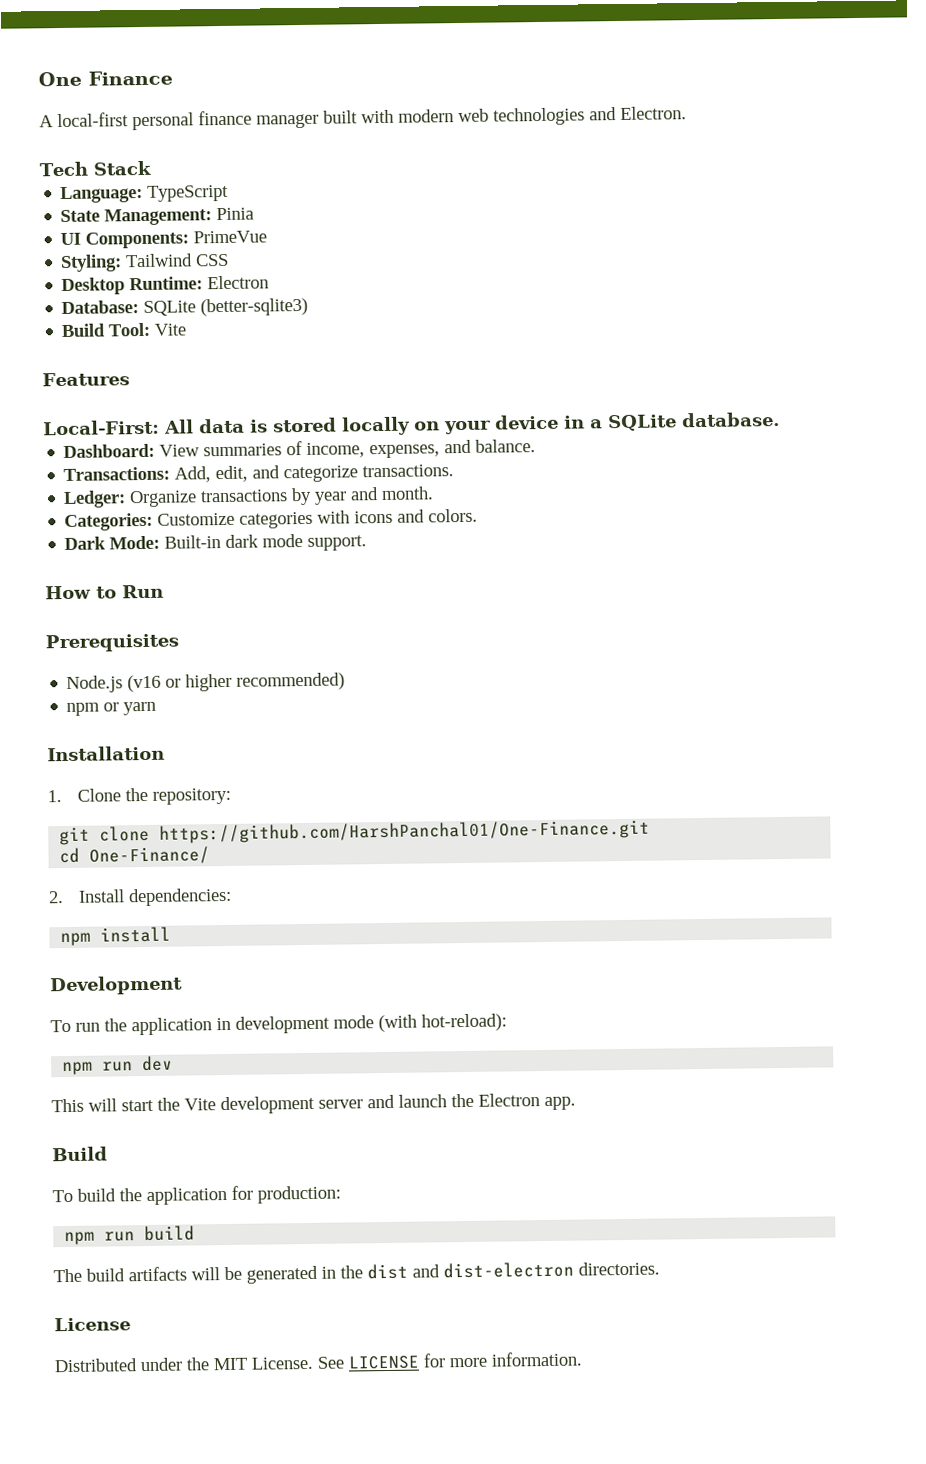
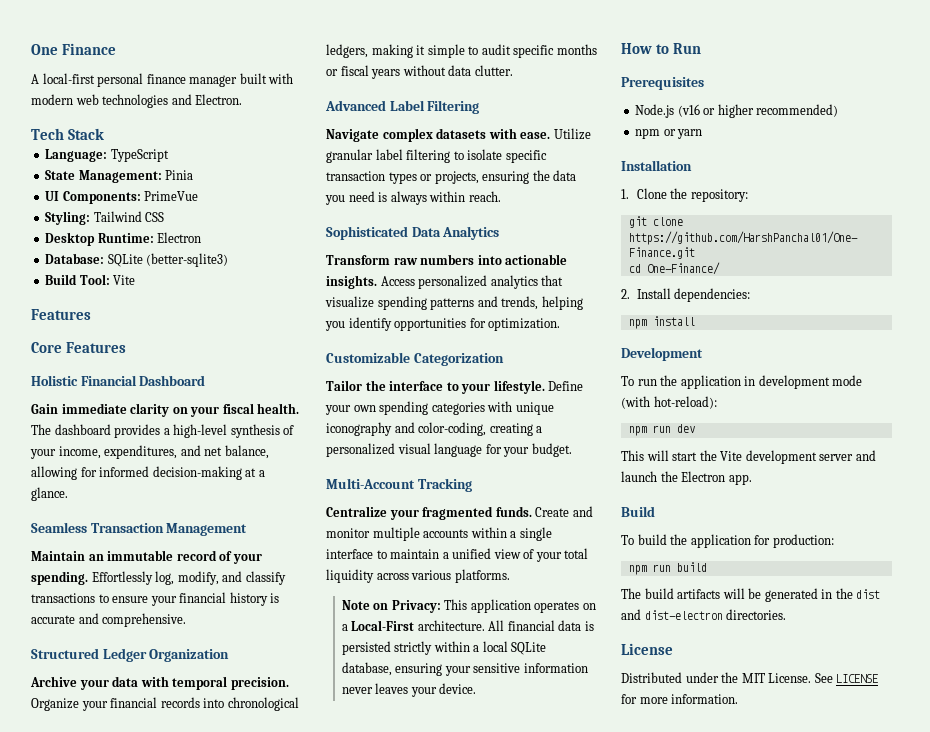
- Local-First: All data is stored locally on your device in a SQLite database.
- Dashboard: View summaries of income, expenses, and balance.
- Transactions: Add, edit, and categorize transactions.
- Ledger: Organize transactions by year and month.
- Categories: Customize categories with icons and colors.
- Dark Mode: Built-in dark mode support.
+ Core Features
+ Holistic Financial Dashboard
+ Gain immediate clarity on your fiscal health. The dashboard provides a high-level synthesis of your income, expenditures, and net balance, allowing for informed decision-making at a glance.
+ Seamless Transaction Management
+ Maintain an immutable record of your spending. Effortlessly log, modify, and classify transactions to ensure your financial history is accurate and comprehensive.
+ Structured Ledger Organization
+ Archive your data with temporal precision. Organize your financial records into chronological ledgers, making it simple to audit specific months or fiscal years without data clutter.
+ Advanced Label Filtering
+ Navigate complex datasets with ease. Utilize granular label filtering to isolate specific transaction types or projects, ensuring the data you need is always within reach.
+ Sophisticated Data Analytics
+ Transform raw numbers into actionable insights. Access personalized analytics that visualize spending patterns and trends, helping you identify opportunities for optimization.
+ Customizable Categorization
+ Tailor the interface to your lifestyle. Define your own spending categories with unique iconography and color-coding, creating a personalized visual language for your budget.
+ Multi-Account Tracking
+ Centralize your fragmented funds. Create and monitor multiple accounts within a single interface to maintain a unified view of your total liquidity across various platforms.
+ Note on Privacy: This application operates on a Local-First architecture. All financial data is persisted strictly within a local SQLite database, ensuring your sensitive information never leaves your device.

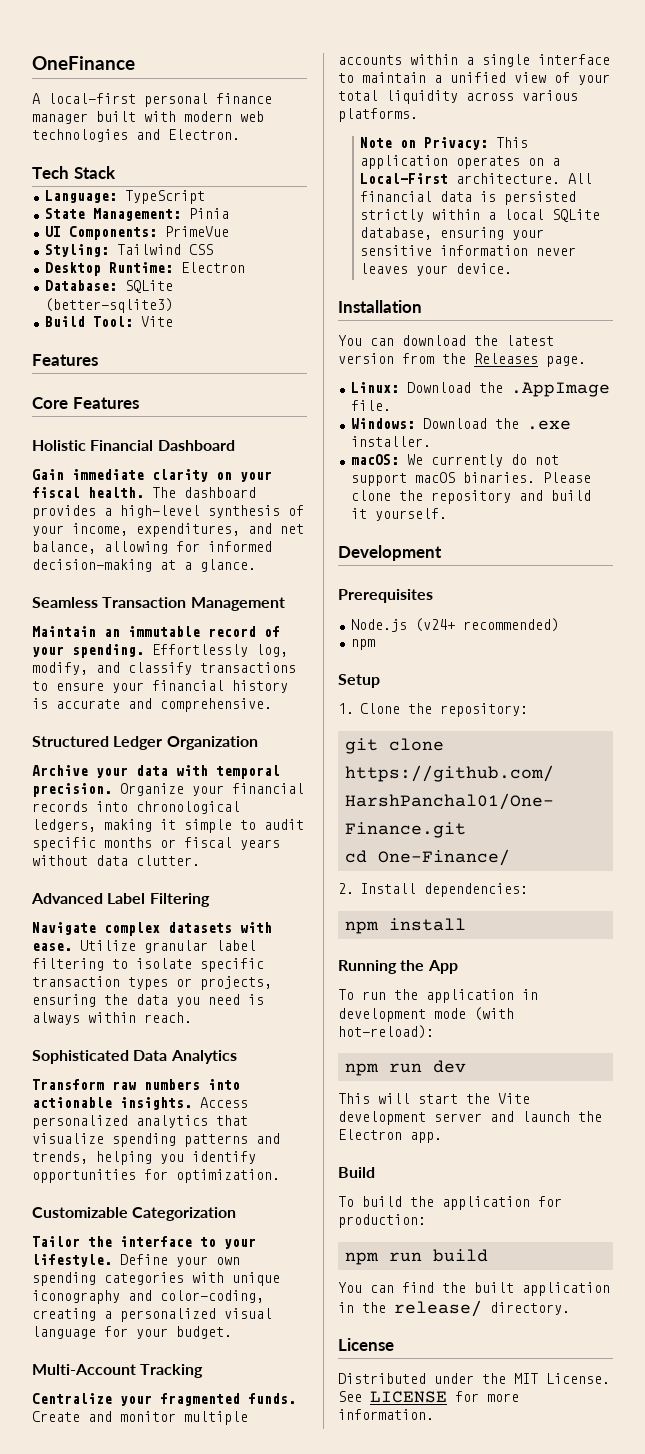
- One Finance
+ OneFinance
- How to Run
+ Installation
+ You can download the latest version from the Releases page.
+ Linux: Download the .AppImage file.
+ Windows: Download the .exe installer.
+ macOS: We currently do not support macOS binaries. Please clone the repository and build it yourself.
+ Development
- Node.js (v16 or higher recommended)
- npm or yarn
- Installation
+ Node.js (v24+ recommended)
+ npm
+ Setup
- Development
+ Running the App
- The build artifacts will be generated in the dist and dist-electron directories.
+ You can find the built application in the release/ directory.

